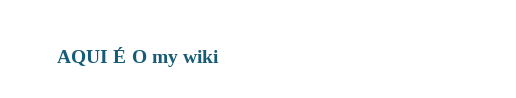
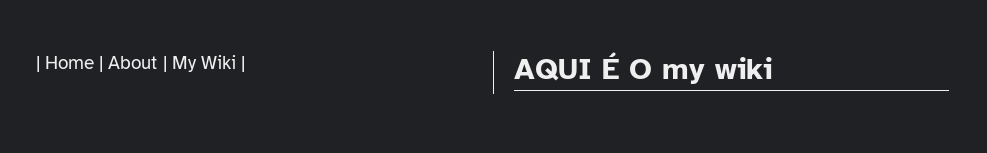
+ | Home | About | My Wiki |

